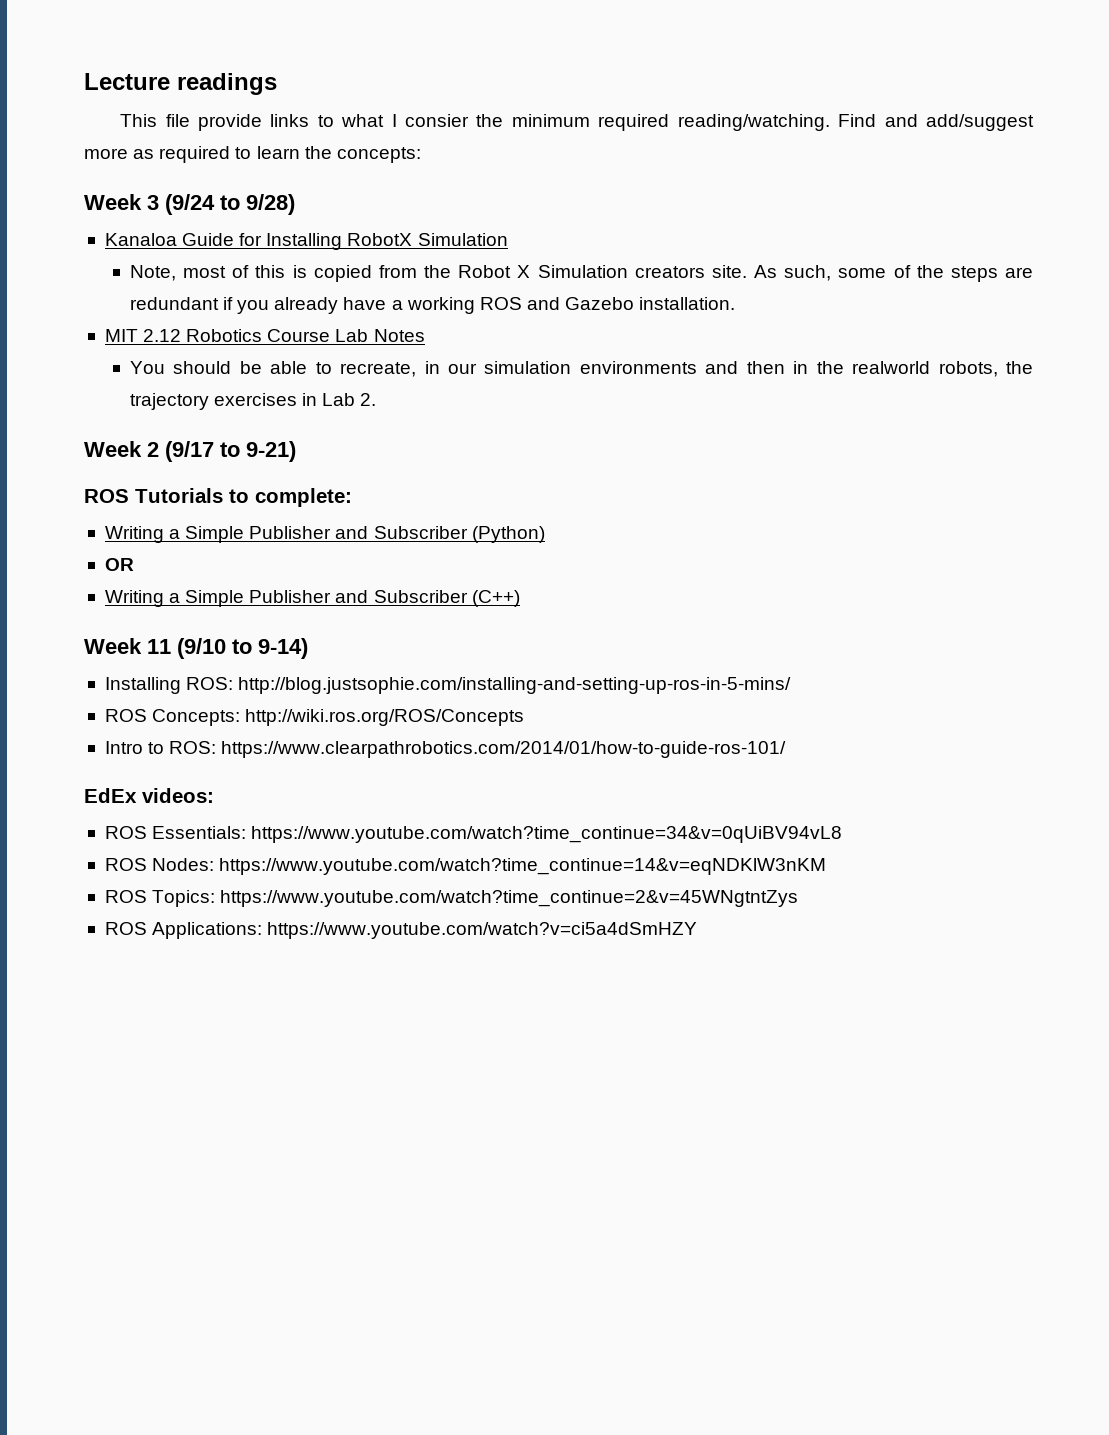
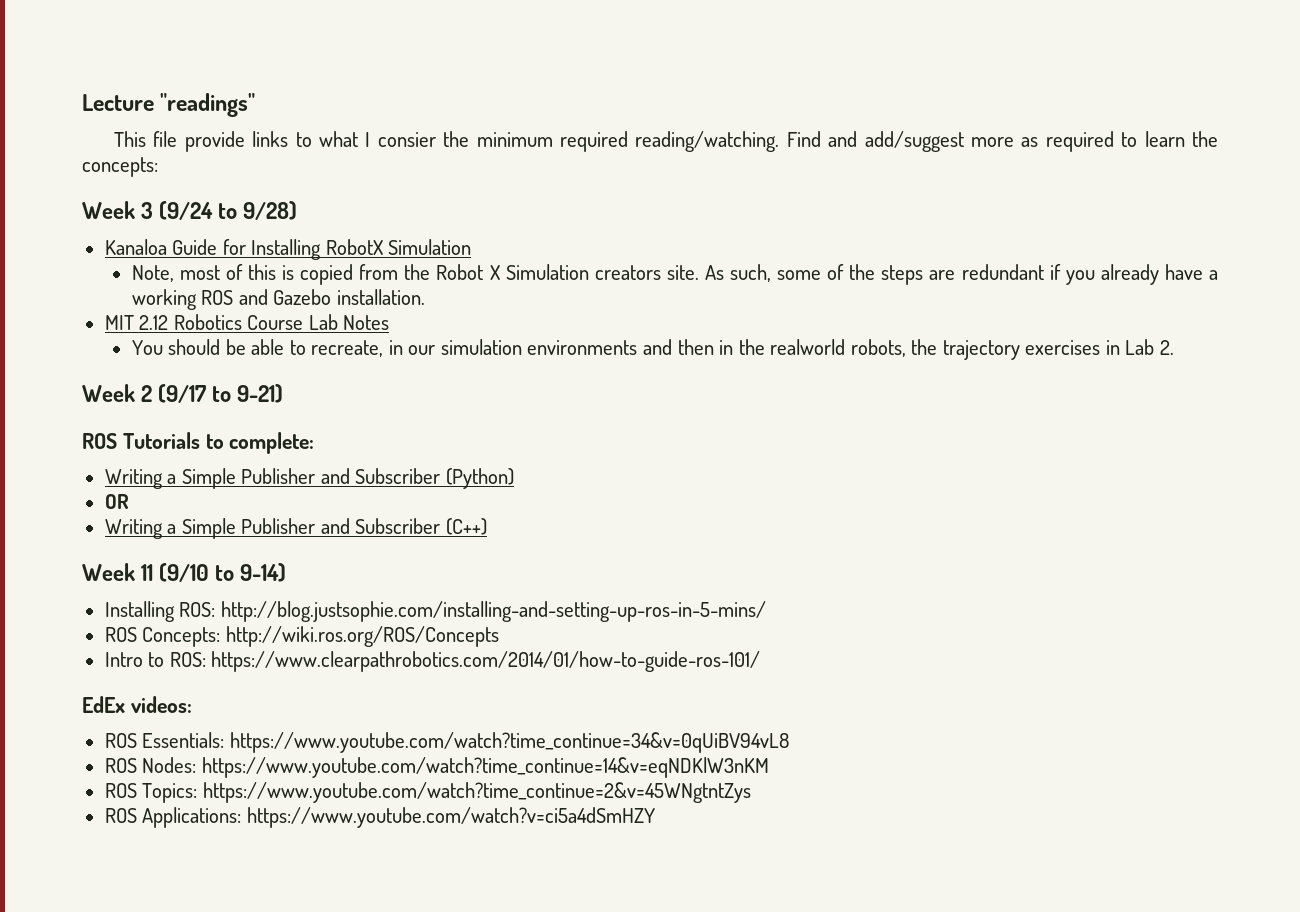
- Lecture readings
+ Lecture "readings"

